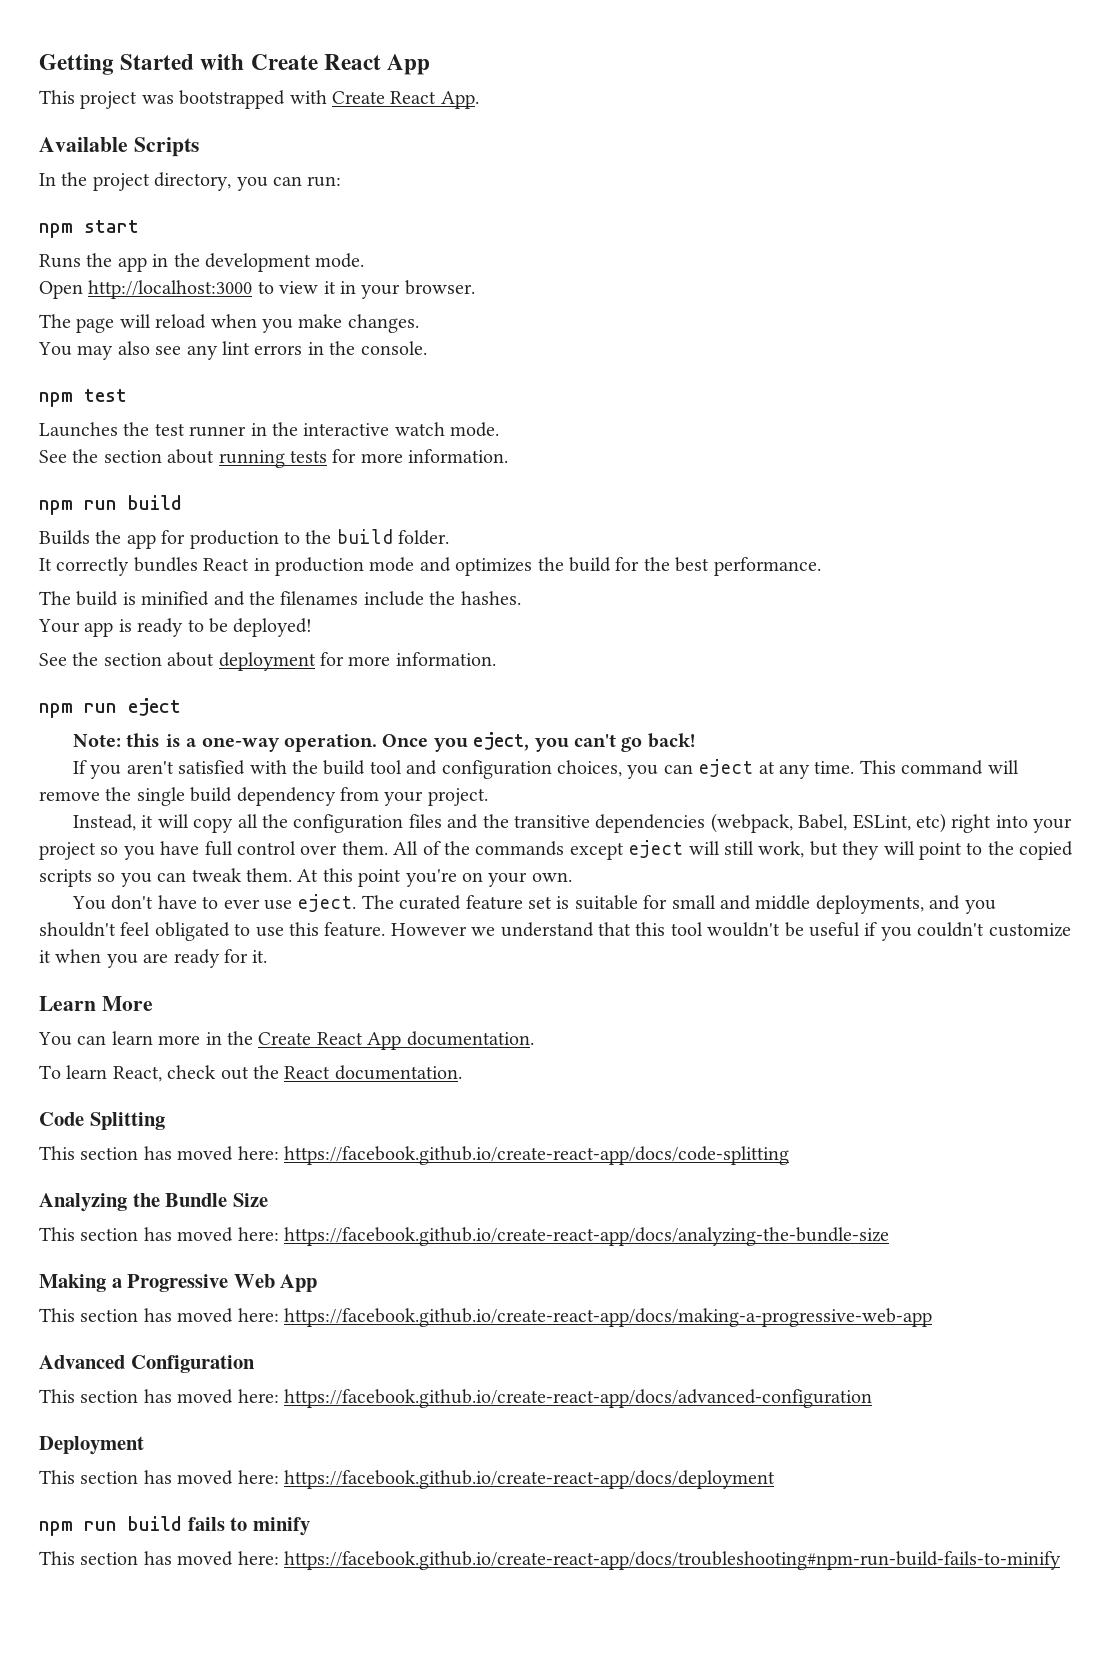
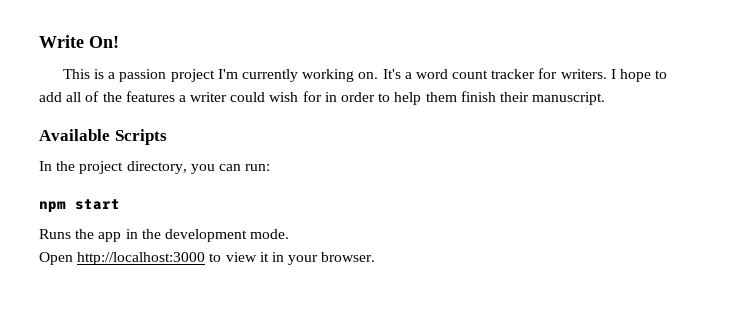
- Getting Started with Create React App
- This project was bootstrapped with Create React App.
+ Write On!
+ This is a passion project I'm currently working on. It's a word count tracker for writers. I hope to add all of the features a writer could wish for in order to help them finish their manuscript.
- The page will reload when you make changes.
- You may also see any lint errors in the console.
- npm test
- Launches the test runner in the interactive watch mode.
- See the section about running tests for more information.
- npm run build
- Builds the app for production to the build folder.
- It correctly bundles React in production mode and optimizes the build for the best performance.
- The build is minified and the filenames include the hashes.
- Your app is ready to be deployed!
- See the section about deployment for more information.
- npm run eject
- Note: this is a one-way operation. Once you eject, you can't go back!
- If you aren't satisfied with the build tool and configuration choices, you can eject at any time. This command will remove the single build dependency from your project.
- Instead, it will copy all the configuration files and the transitive dependencies (webpack, Babel, ESLint, etc) right into your project so you have full control over them. All of the commands except eject will still work, but they will point to the copied scripts so you can tweak them. At this point you're on your own.
- You don't have to ever use eject. The curated feature set is suitable for small and middle deployments, and you shouldn't feel obligated to use this feature. However we understand that this tool wouldn't be useful if you couldn't customize it when you are ready for it.
- Learn More
- You can learn more in the Create React App documentation.
- To learn React, check out the React documentation.
- Code Splitting
- This section has moved here: https://facebook.github.io/create-react-app/docs/code-splitting
- Analyzing the Bundle Size
- This section has moved here: https://facebook.github.io/create-react-app/docs/analyzing-the-bundle-size
- Making a Progressive Web App
- This section has moved here: https://facebook.github.io/create-react-app/docs/making-a-progressive-web-app
- Advanced Configuration
- This section has moved here: https://facebook.github.io/create-react-app/docs/advanced-configuration
- Deployment
- This section has moved here: https://facebook.github.io/create-react-app/docs/deployment
- npm run build fails to minify
- This section has moved here: https://facebook.github.io/create-react-app/docs/troubleshooting#npm-run-build-fails-to-minify

